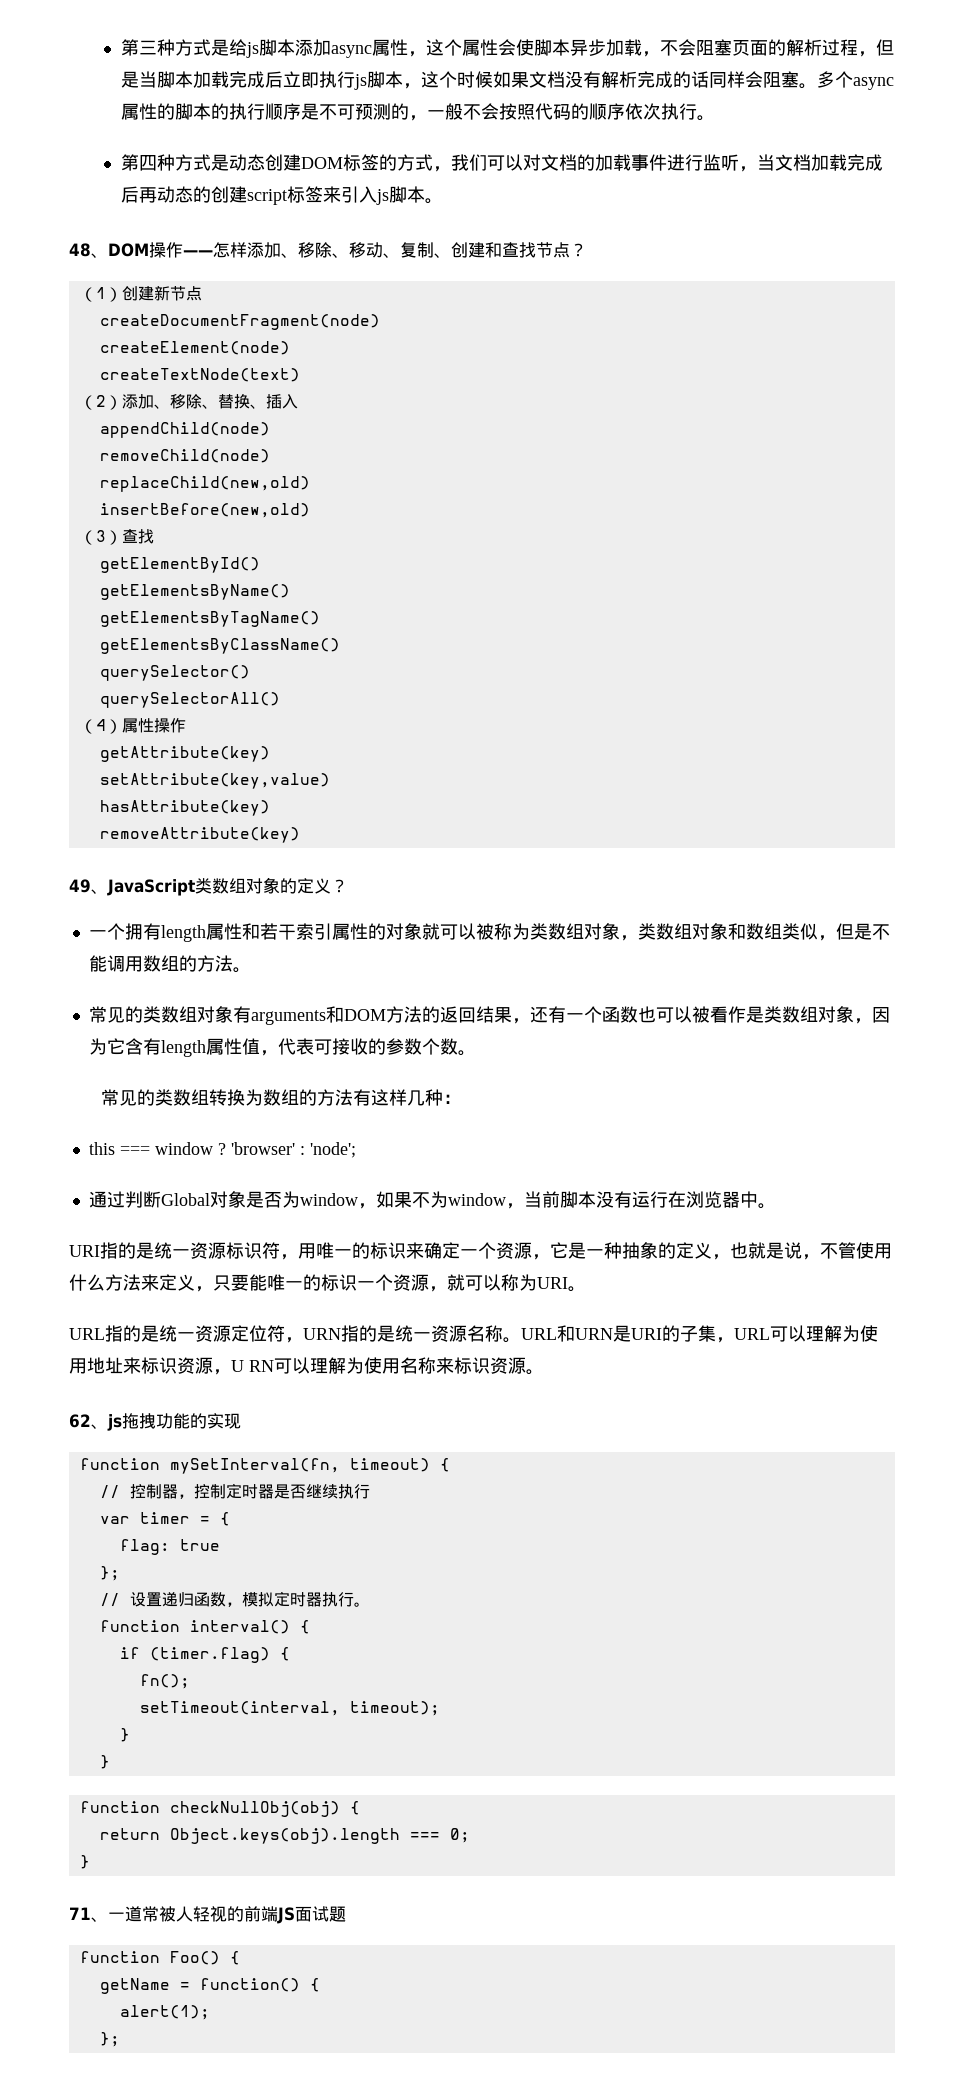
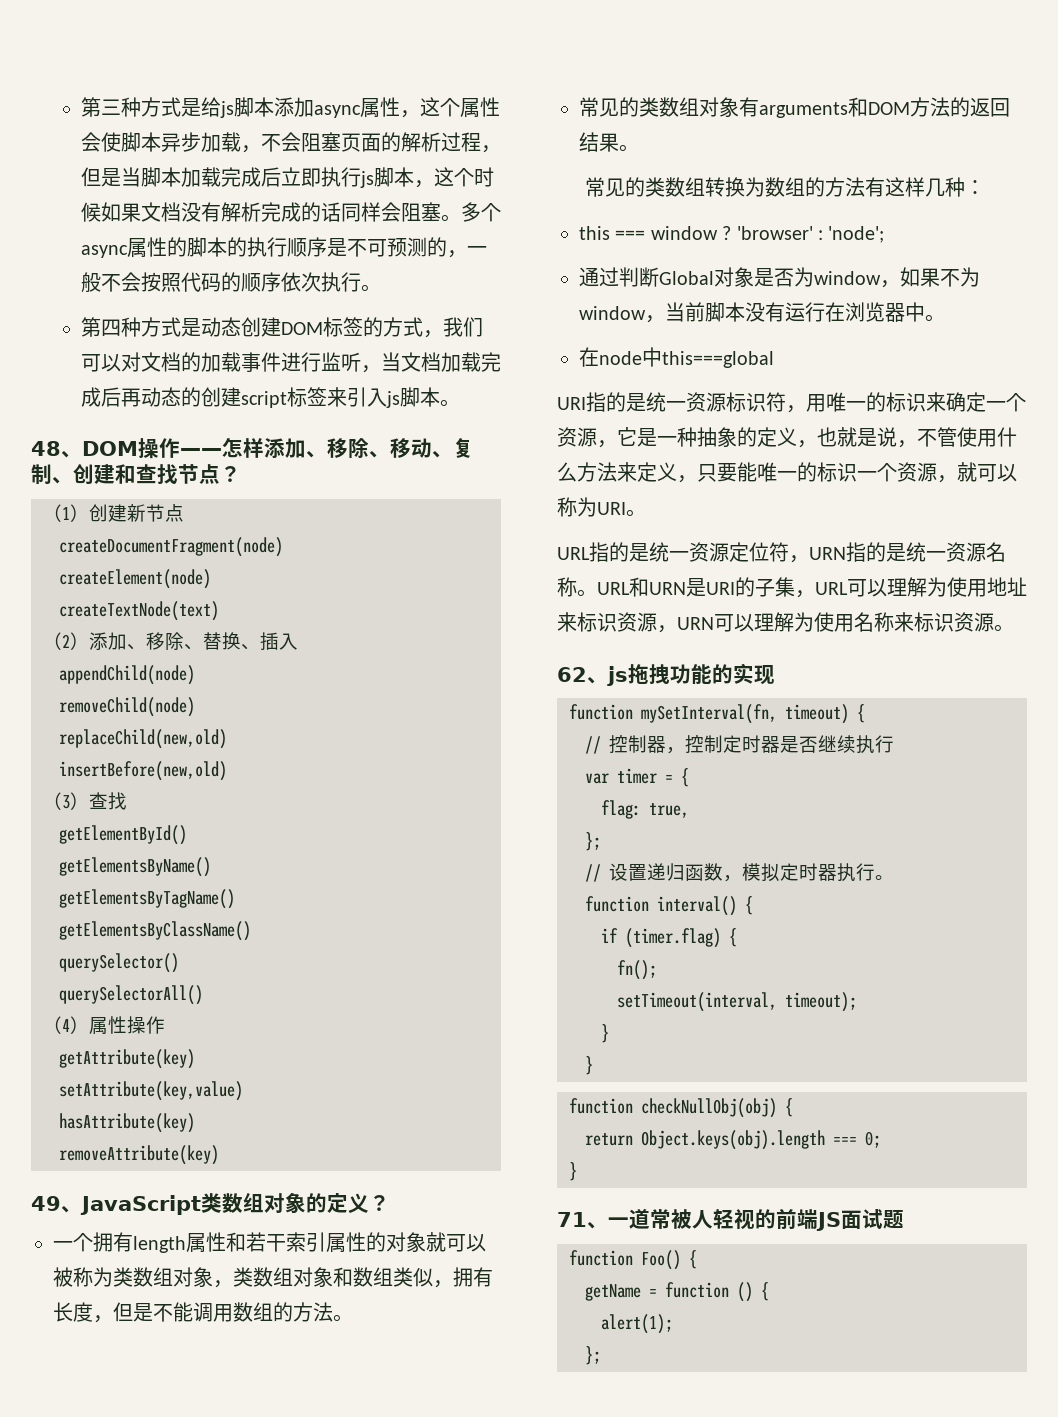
- 一个拥有length属性和若干索引属性的对象就可以被称为类数组对象，类数组对象和数组类似，但是不能调用数组的方法。
+ 一个拥有length属性和若干索引属性的对象就可以被称为类数组对象，类数组对象和数组类似，拥有长度，但是不能调用数组的方法。
- 常见的类数组对象有arguments和DOM方法的返回结果，还有一个函数也可以被看作是类数组对象，因为它含有length属性值，代表可接收的参数个数。
+ 常见的类数组对象有arguments和DOM方法的返回结果。
+ 在node中this===global
- URL和URN是URI的子集，URL可以理解为使用地址来标识资源，U RN可以理解为使用名称来标识资源。
+ URL和URN是URI的子集，URL可以理解为使用地址来标识资源，URN可以理解为使用名称来标识资源。
- flag: true
+ flag: true,
- getName = function() {
+ getName = function () {

